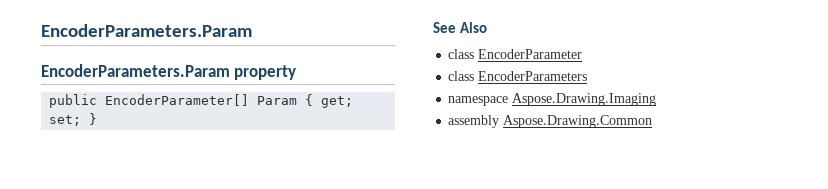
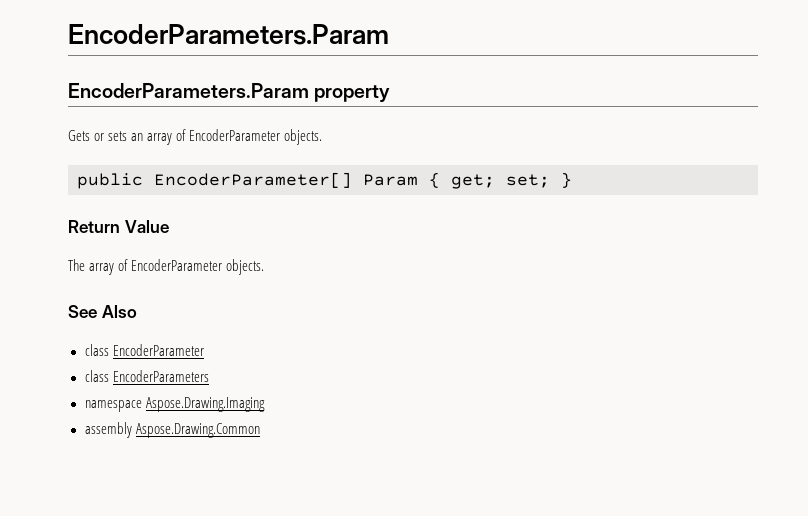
+ Gets or sets an array of EncoderParameter objects.
+ Return Value
+ The array of EncoderParameter objects.

